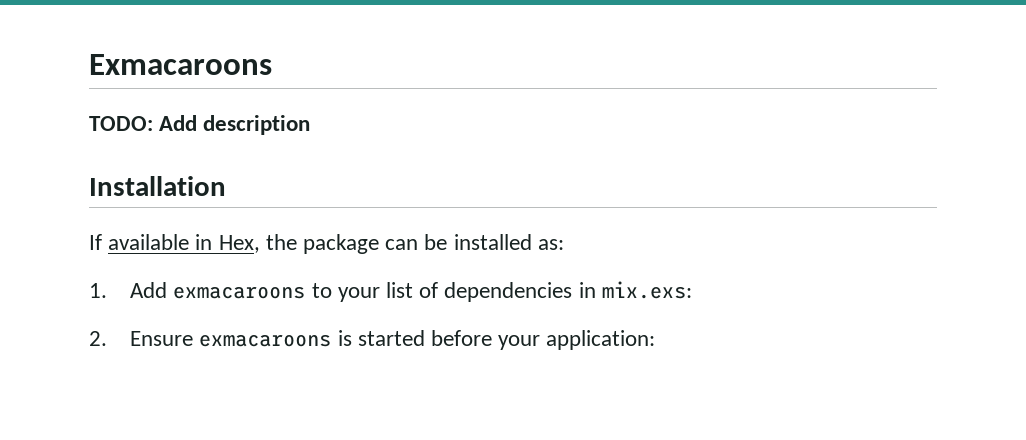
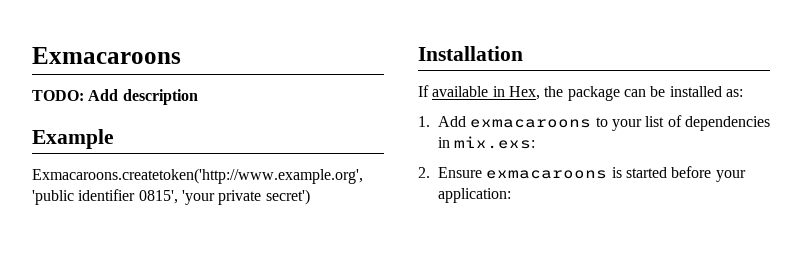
+ Example
+ Exmacaroons.createtoken('http://www.example.org', 'public identifier 0815', 'your private secret')

